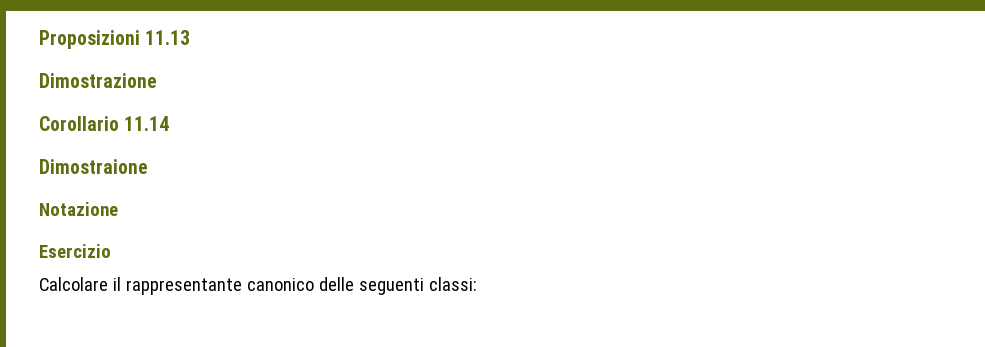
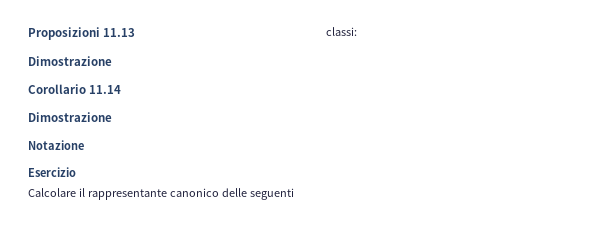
  Corollario 11.14
- Dimostraione
+ Dimostrazione

